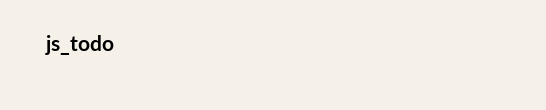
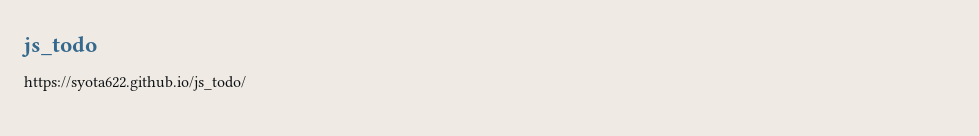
+ https://syota622.github.io/js_todo/

